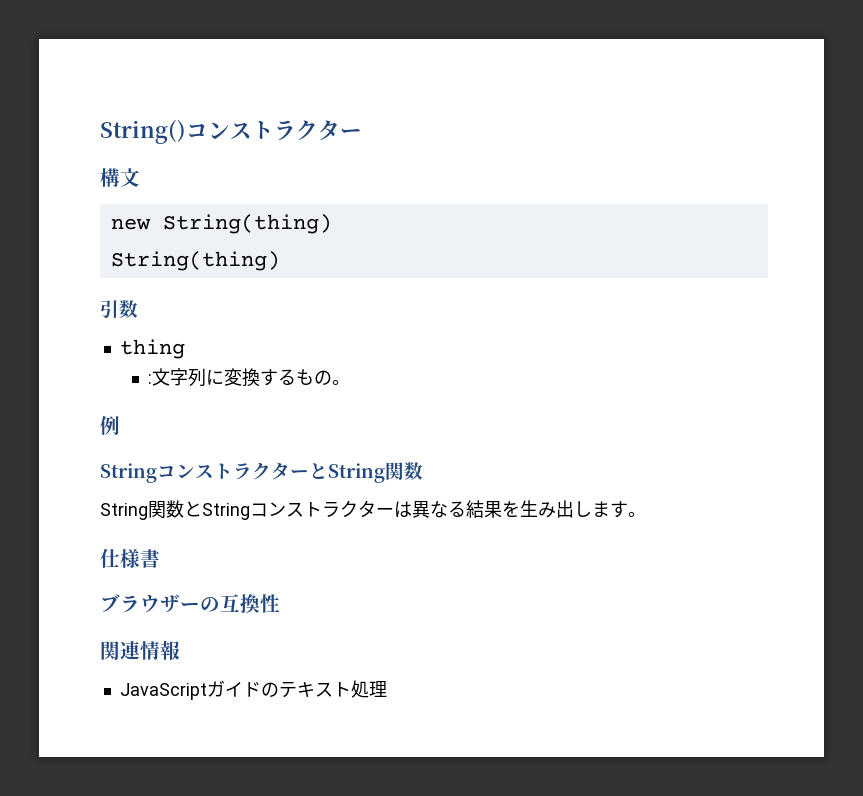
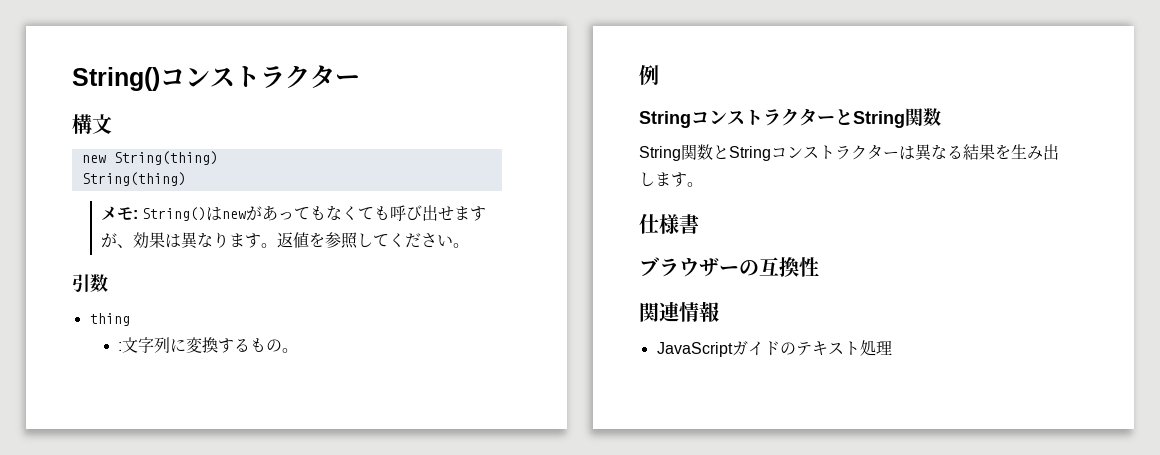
+ メモ: String()はnewがあってもなくても呼び出せますが、効果は異なります。返値を参照してください。

